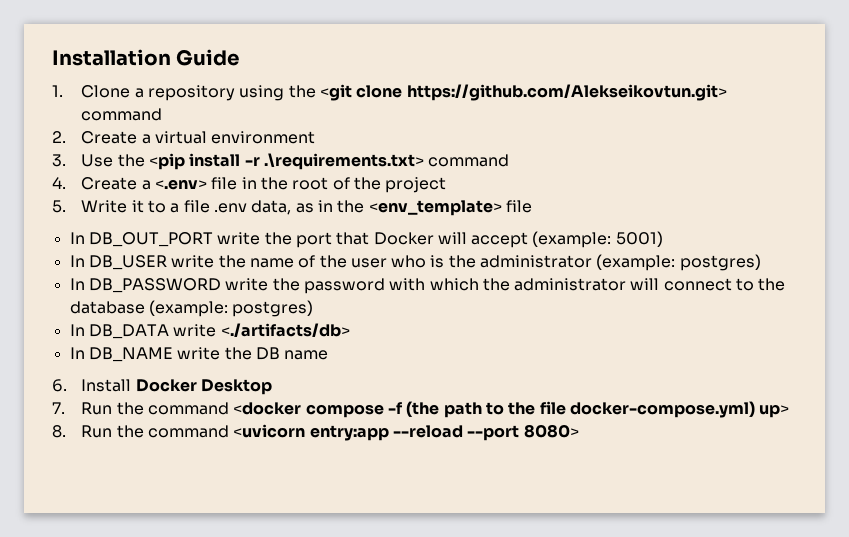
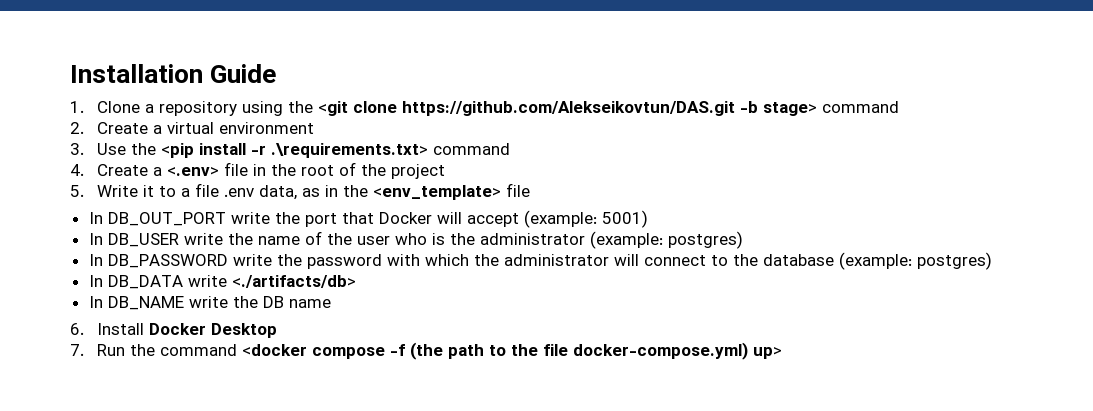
- 1. Clone a repository using the <git clone https://github.com/Alekseikovtun.git> command
+ 1. Clone a repository using the <git clone https://github.com/Alekseikovtun/DAS.git -b stage> command
- 8. Run the command <uvicorn entry:app --reload --port 8080>

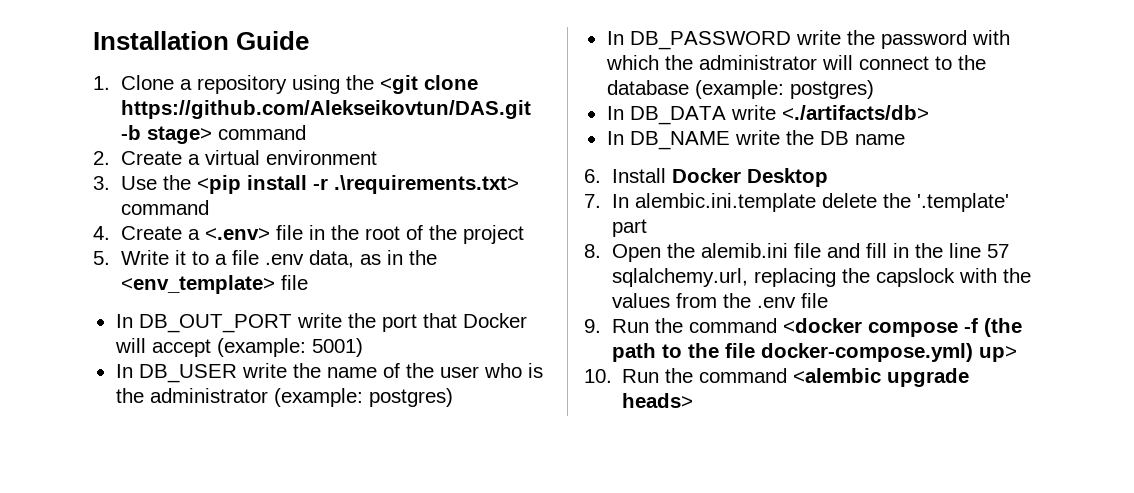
- 7. Run the command <docker compose -f (the path to the file docker-compose.yml) up>
+ 7. In alembic.ini.template delete the '.template' part
+ 8. Open the alemib.ini file and fill in the line 57 sqlalchemy.url, replacing the capslock with the values from the .env file
+ 9. Run the command <docker compose -f (the path to the file docker-compose.yml) up>
+ 10. Run the command <alembic upgrade heads>

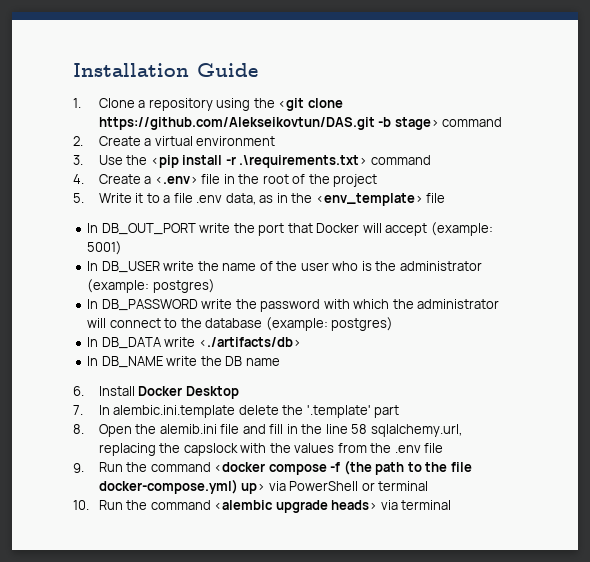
- 8. Open the alemib.ini file and fill in the line 57 sqlalchemy.url, replacing the capslock with the values from the .env file
+ 8. Open the alemib.ini file and fill in the line 58 sqlalchemy.url, replacing the capslock with the values from the .env file
- 9. Run the command <docker compose -f (the path to the file docker-compose.yml) up>
+ 9. Run the command <docker compose -f (the path to the file docker-compose.yml) up> via PowerShell or terminal
- 10. Run the command <alembic upgrade heads>
+ 10. Run the command <alembic upgrade heads> via terminal

